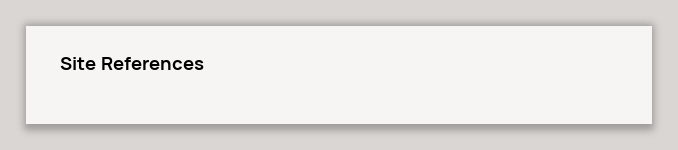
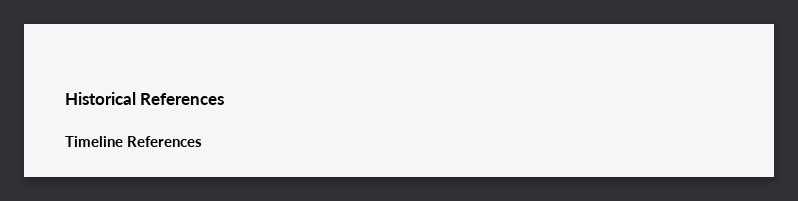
- Site References
+ Historical References
+ Timeline References

